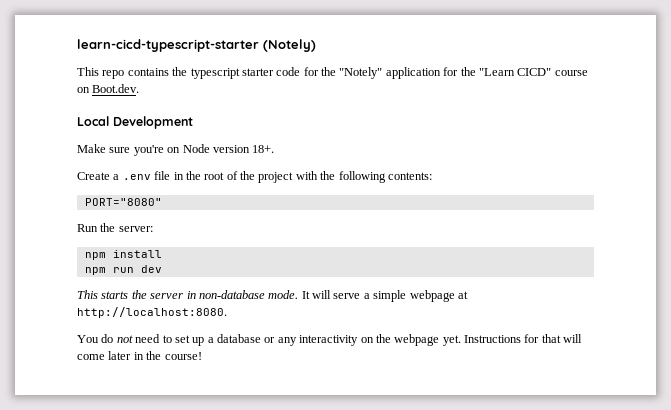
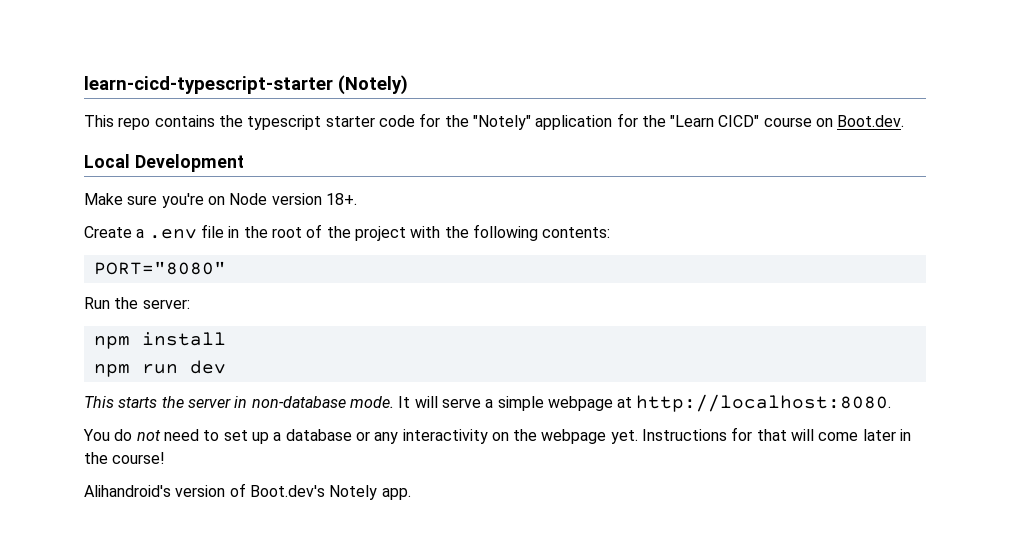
+ Alihandroid's version of Boot.dev's Notely app.

